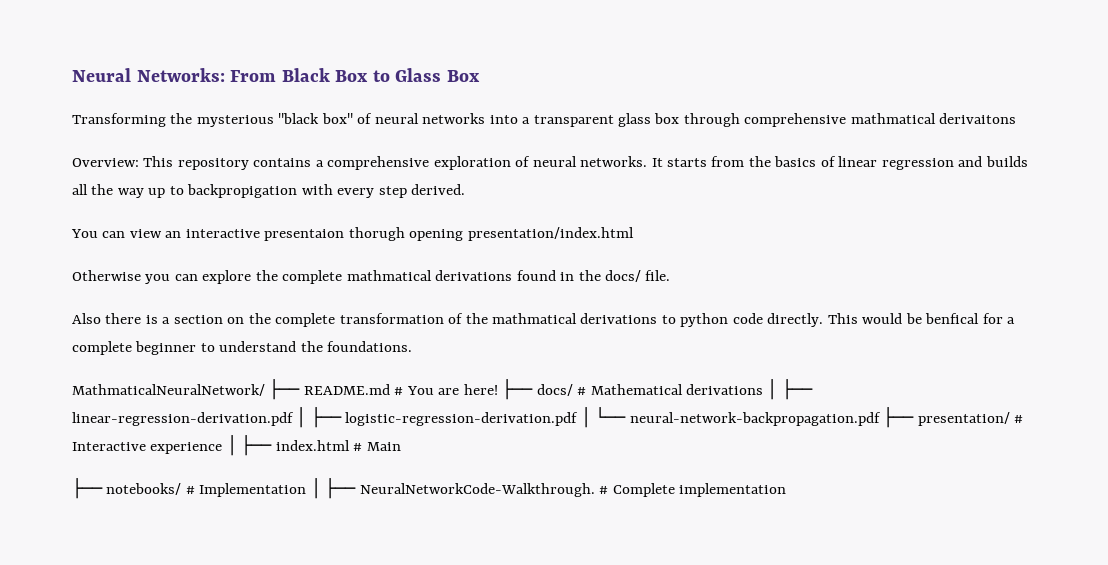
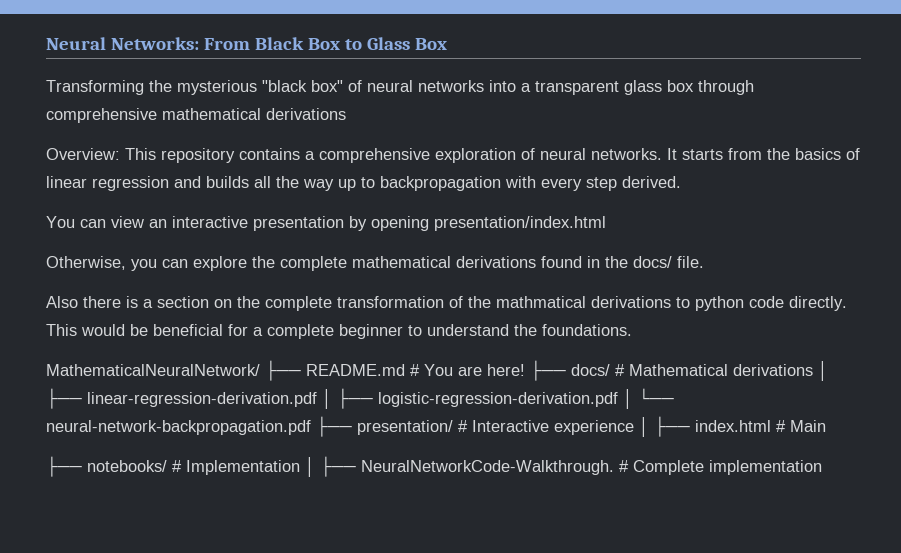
- Transforming the mysterious "black box" of neural networks into a transparent glass box through comprehensive mathmatical derivaitons
+ Transforming the mysterious "black box" of neural networks into a transparent glass box through comprehensive mathematical derivations
- It starts from the basics of linear regression and builds all the way up to backpropigation with every step derived.
+ It starts from the basics of linear regression and builds all the way up to backpropagation with every step derived.
- You can view an interactive presentaion thorugh opening presentation/index.html
+ You can view an interactive presentation by opening presentation/index.html
- Otherwise you can explore the complete mathmatical derivations found in the docs/ file.
+ Otherwise, you can explore the complete mathematical derivations found in the docs/ file.
- This would be benfical for a complete beginner to understand the foundations.
+ This would be beneficial for a complete beginner to understand the foundations.
- MathmaticalNeuralNetwork/ ├── README.md # You are here!
+ MathematicalNeuralNetwork/ ├── README.md # You are here!

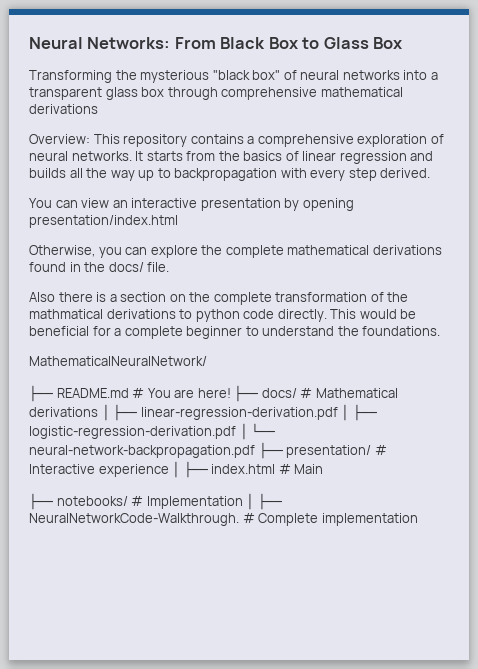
- MathematicalNeuralNetwork/ ├── README.md # You are here!
+ MathematicalNeuralNetwork/
+ ├── README.md # You are here!

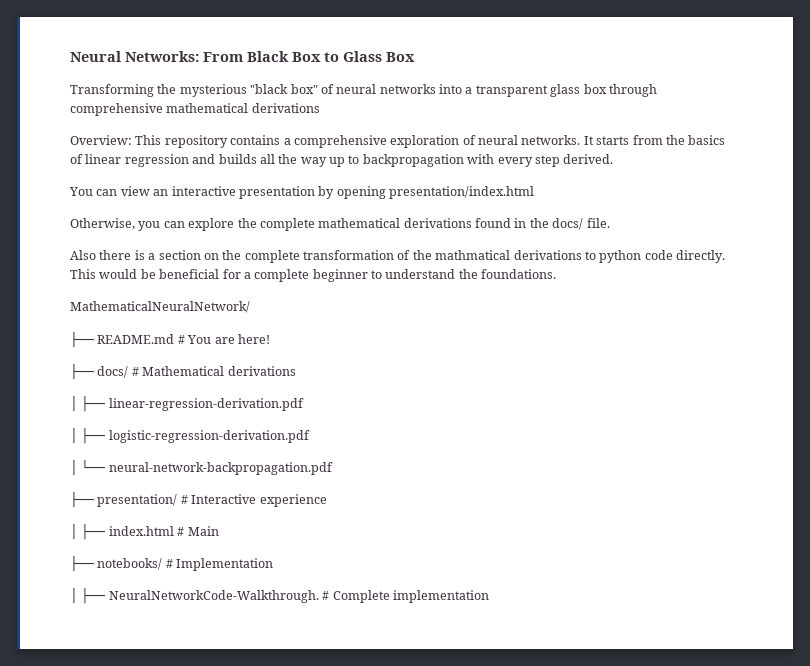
- ├── README.md # You are here! ├── docs/ # Mathematical derivations │ ├── linear-regression-derivation.pdf │ ├── logistic-regression-derivation.pdf │ └── neural-network-backpropagation.pdf ├── presentation/ # Interactive experience │ ├── index.html # Main
+ ├── README.md # You are here!
+ ├── docs/ # Mathematical derivations
+ │ ├── linear-regression-derivation.pdf
+ │ ├── logistic-regression-derivation.pdf
+ │ └── neural-network-backpropagation.pdf
+ ├── presentation/ # Interactive experience
+ │ ├── index.html # Main
- ├── notebooks/ # Implementation │ ├── NeuralNetworkCode-Walkthrough.
+ ├── notebooks/ # Implementation
+ │ ├── NeuralNetworkCode-Walkthrough.

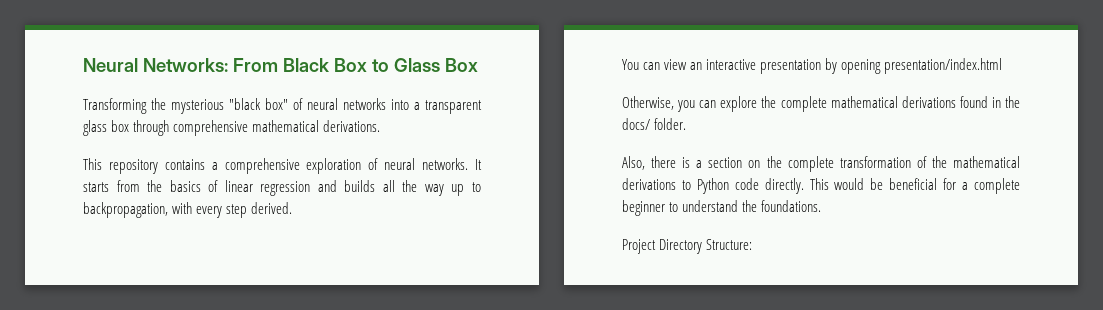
- Transforming the mysterious "black box" of neural networks into a transparent glass box through comprehensive mathematical derivations
- Overview: This repository contains a comprehensive exploration of neural networks.
+ Transforming the mysterious "black box" of neural networks into a transparent glass box through comprehensive mathematical derivations.
+ This repository contains a comprehensive exploration of neural networks.
- It starts from the basics of linear regression and builds all the way up to backpropagation with every step derived.
+ It starts from the basics of linear regression and builds all the way up to backpropagation, with every step derived.
- Otherwise, you can explore the complete mathematical derivations found in the docs/ file.
- Also there is a section on the complete transformation of the mathmatical derivations to python code directly.
+ Otherwise, you can explore the complete mathematical derivations found in the docs/ folder.
+ Also, there is a section on the complete transformation of the mathematical derivations to Python code directly.
- MathematicalNeuralNetwork/
- ├── README.md # You are here!
- ├── docs/ # Mathematical derivations
- │ ├── linear-regression-derivation.pdf
- │ ├── logistic-regression-derivation.pdf
- │ └── neural-network-backpropagation.pdf
- ├── presentation/ # Interactive experience
- │ ├── index.html # Main
- ├── notebooks/ # Implementation
- │ ├── NeuralNetworkCode-Walkthrough. # Complete implementation
+ Project Directory Structure:

